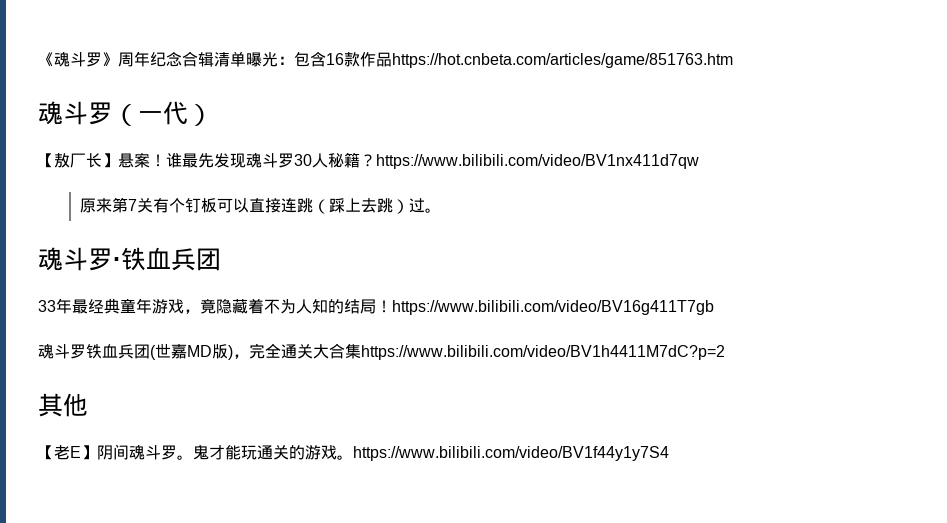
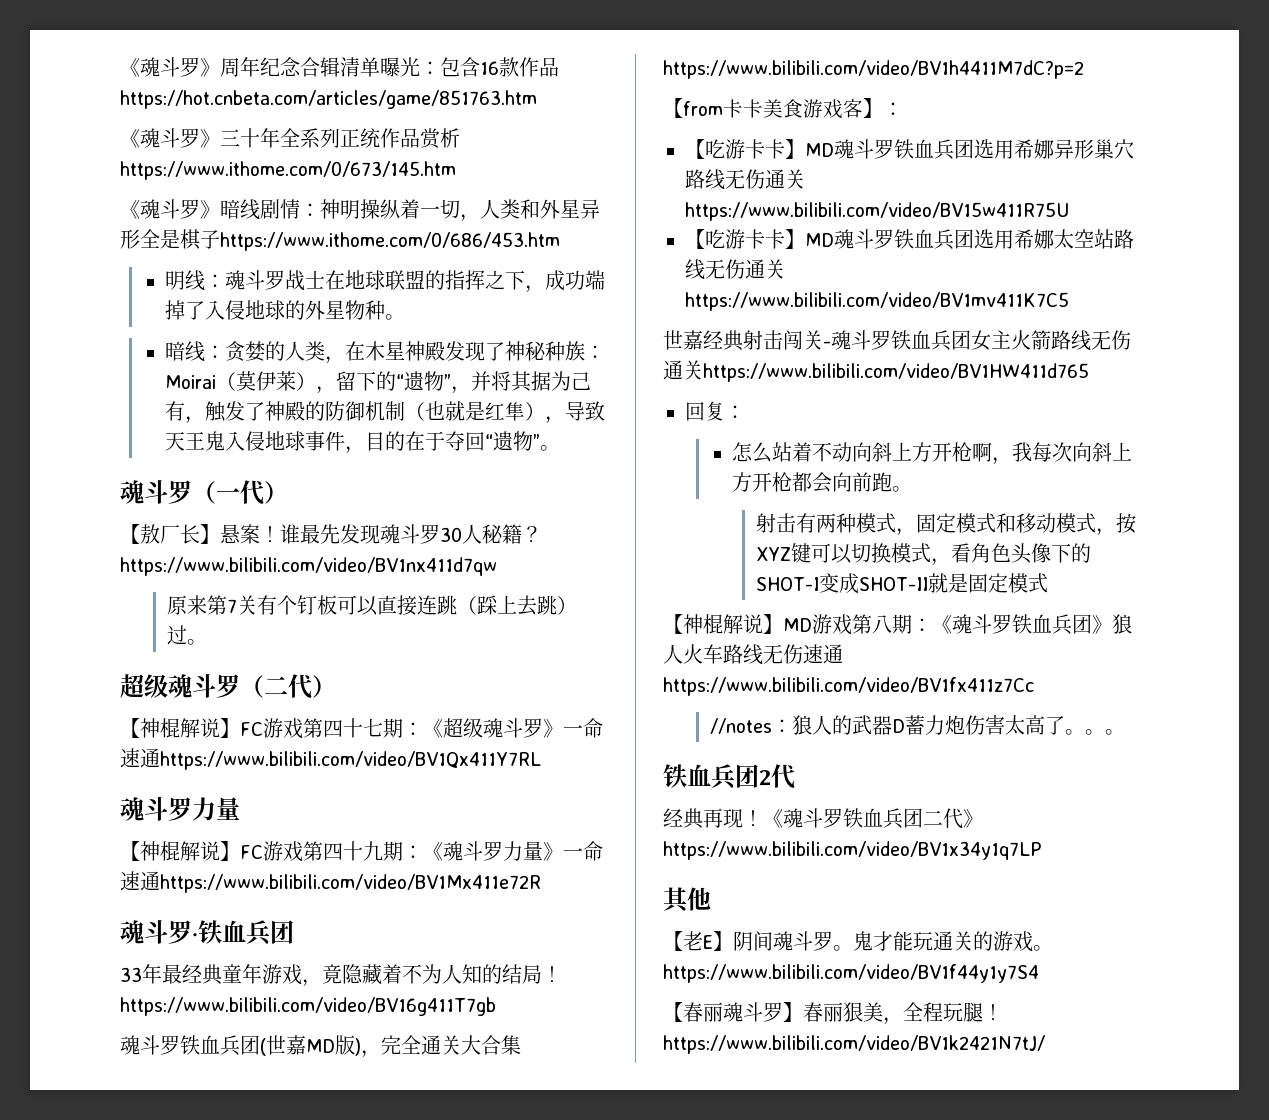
+ 《魂斗罗》三十年全系列正统作品赏析https://www.ithome.com/0/673/145.htm
+ 《魂斗罗》暗线剧情：神明操纵着一切，人类和外星异形全是棋子https://www.ithome.com/0/686/453.htm
+ 明线：魂斗罗战士在地球联盟的指挥之下，成功端掉了入侵地球的外星物种。
+ 暗线：贪婪的人类，在木星神殿发现了神秘种族：Moirai（莫伊莱），留下的“遗物”，并将其据为己有，触发了神殿的防御机制（也就是红隼），导致天王鬼入侵地球事件，目的在于夺回“遗物”。
+ 超级魂斗罗（二代）
+ 【神棍解说】FC游戏第四十七期：《超级魂斗罗》一命速通https://www.bilibili.com/video/BV1Qx411Y7RL
+ 魂斗罗力量
+ 【神棍解说】FC游戏第四十九期：《魂斗罗力量》一命速通https://www.bilibili.com/video/BV1Mx411e72R
+ 【from卡卡美食游戏客】：
+ 【吃游卡卡】MD魂斗罗铁血兵团选用希娜异形巢穴路线无伤通关https://www.bilibili.com/video/BV15w411R75U
+ 【吃游卡卡】MD魂斗罗铁血兵团选用希娜太空站路线无伤通关https://www.bilibili.com/video/BV1mv411K7C5
+ 世嘉经典射击闯关-魂斗罗铁血兵团女主火箭路线无伤通关https://www.bilibili.com/video/BV1HW411d765
+ 回复：
+ 怎么站着不动向斜上方开枪啊，我每次向斜上方开枪都会向前跑。
+ 射击有两种模式，固定模式和移动模式，按XYZ键可以切换模式，看角色头像下的SHOT-I变成SHOT-II就是固定模式
+ 【神棍解说】MD游戏第八期：《魂斗罗铁血兵团》狼人火车路线无伤速通https://www.bilibili.com/video/BV1fx411z7Cc
+ //notes：狼人的武器D蓄力炮伤害太高了。。。
+ 铁血兵团2代
+ 经典再现！《魂斗罗铁血兵团二代》https://www.bilibili.com/video/BV1x34y1q7LP
+ 【春丽魂斗罗】春丽狠美，全程玩腿！https://www.bilibili.com/video/BV1k2421N7tJ/

